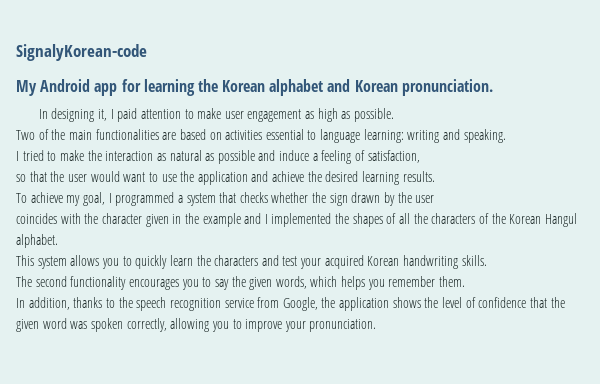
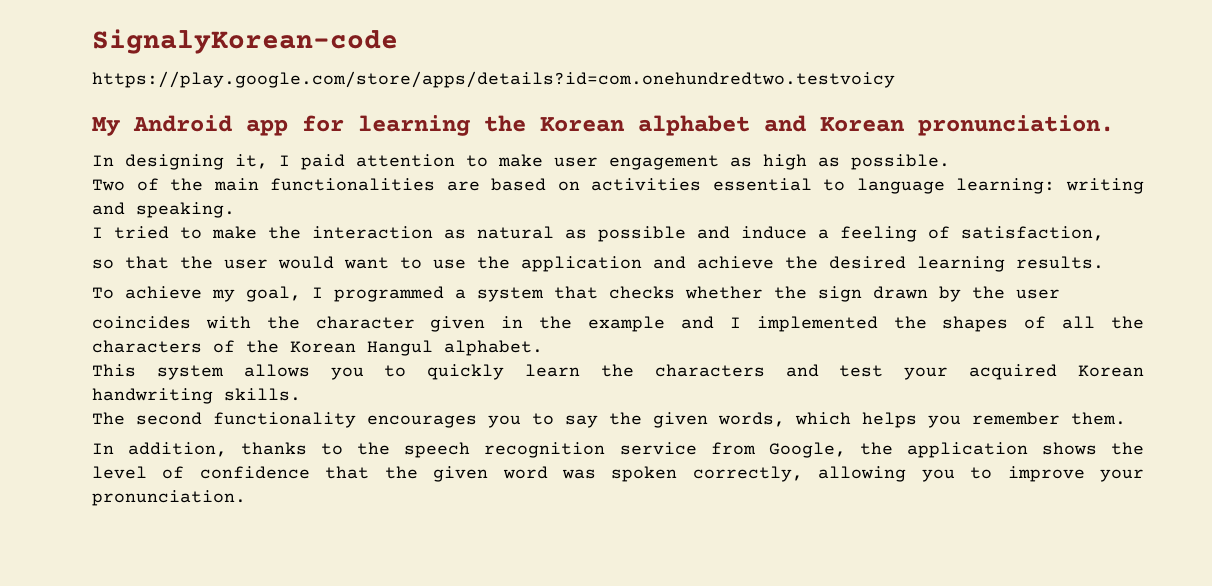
+ https://play.google.com/store/apps/details?id=com.onehundredtwo.testvoicy

